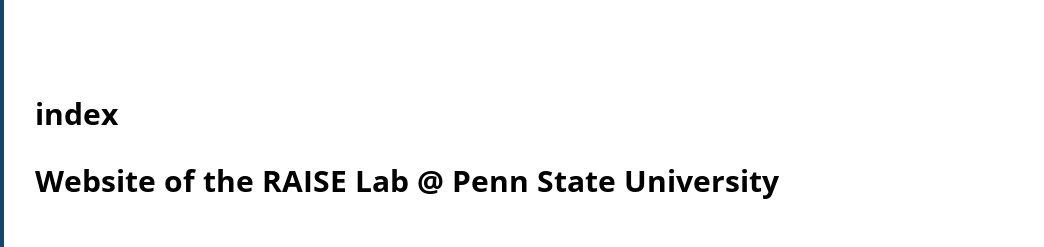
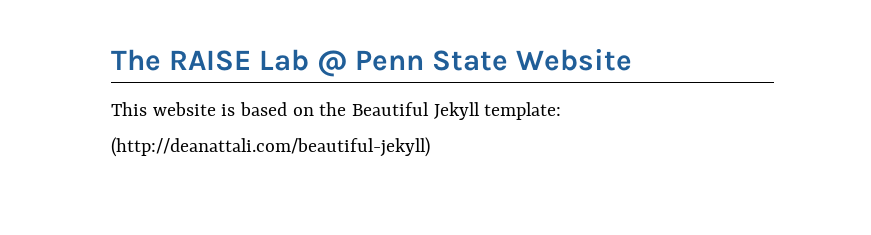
- index
- Website of the RAISE Lab @ Penn State University
+ The RAISE Lab @ Penn State Website
+ This website is based on the Beautiful Jekyll template: (http://deanattali.com/beautiful-jekyll)

